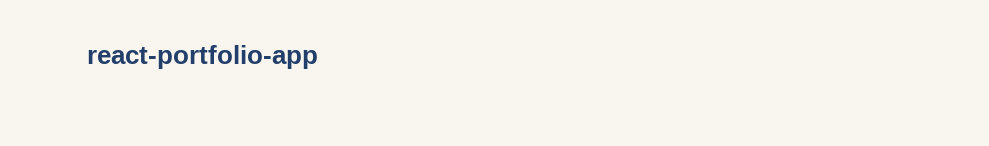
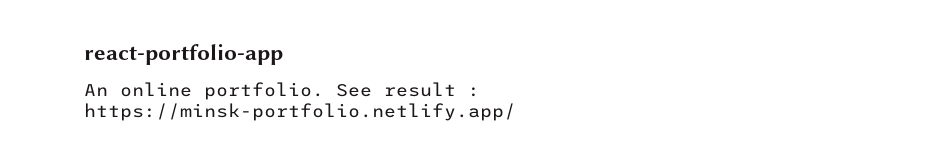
+ An online portfolio. See result : https://minsk-portfolio.netlify.app/

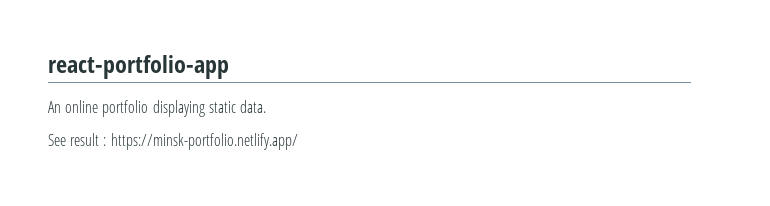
- An online portfolio. See result : https://minsk-portfolio.netlify.app/
+ An online portfolio displaying static data.
+ See result : https://minsk-portfolio.netlify.app/

